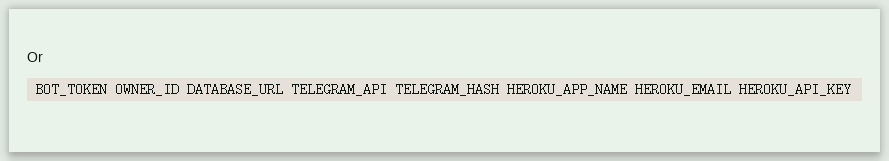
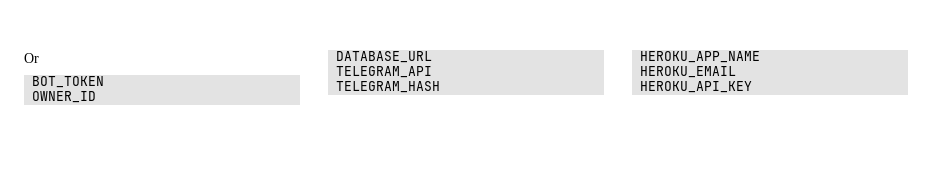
- BOT_TOKEN OWNER_ID DATABASE_URL TELEGRAM_API TELEGRAM_HASH HEROKU_APP_NAME HEROKU_EMAIL HEROKU_API_KEY
+ BOT_TOKEN
+ OWNER_ID
+ DATABASE_URL
+ TELEGRAM_API
+ TELEGRAM_HASH
+ HEROKU_APP_NAME
+ HEROKU_EMAIL
+ HEROKU_API_KEY

